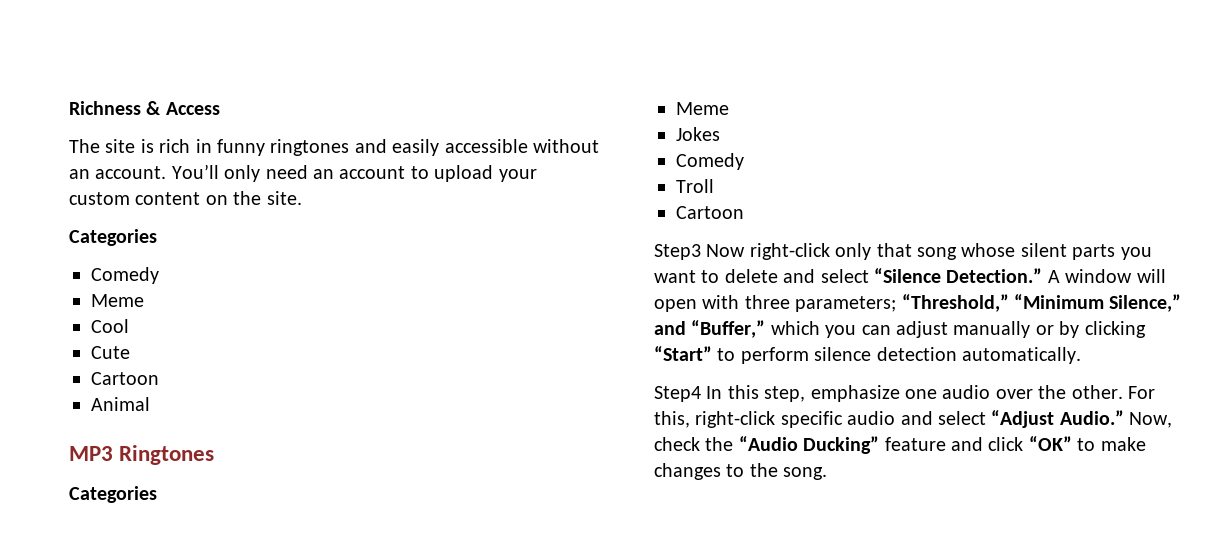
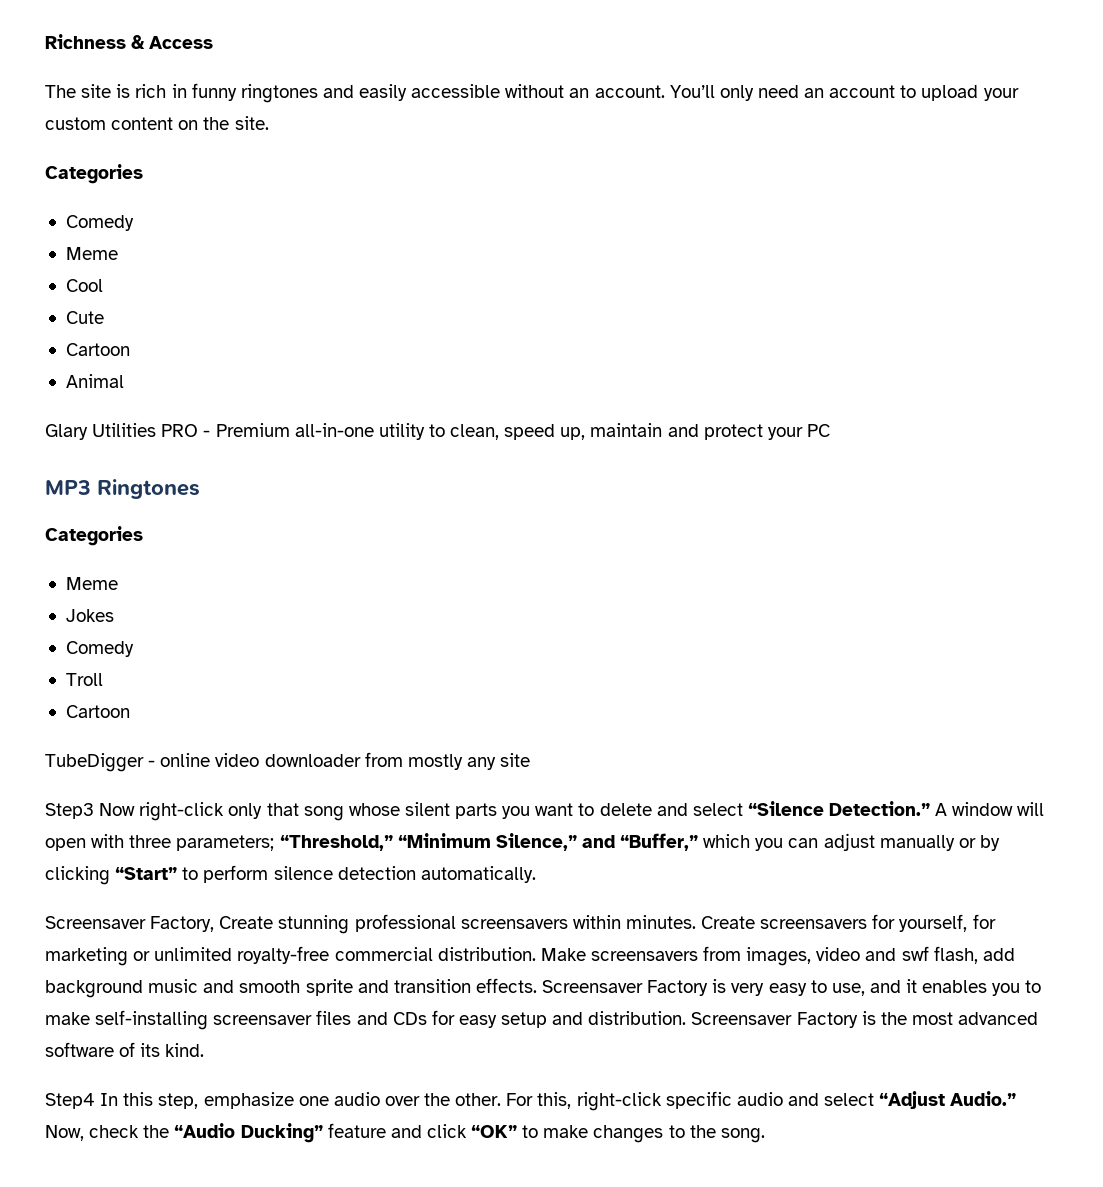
+ Glary Utilities PRO - Premium all-in-one utility to clean, speed up, maintain and protect your PC
+ TubeDigger - online video downloader from mostly any site
+ Screensaver Factory, Create stunning professional screensavers within minutes. Create screensavers for yourself, for marketing or unlimited royalty-free commercial distribution. Make screensavers from images, video and swf flash, add background music and smooth sprite and transition effects. Screensaver Factory is very easy to use, and it enables you to make self-installing screensaver files and CDs for easy setup and distribution. Screensaver Factory is the most advanced software of its kind.

